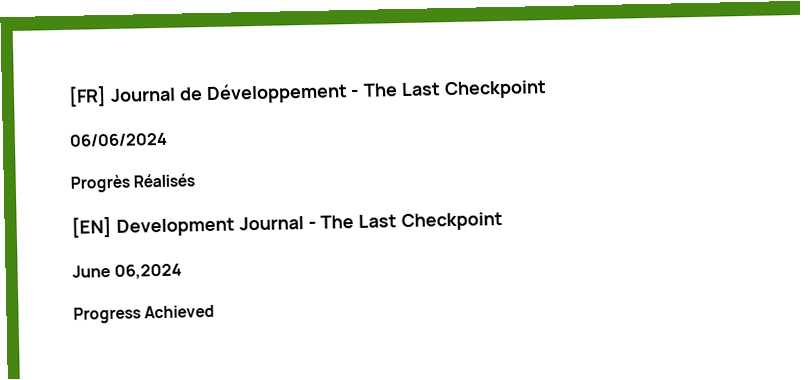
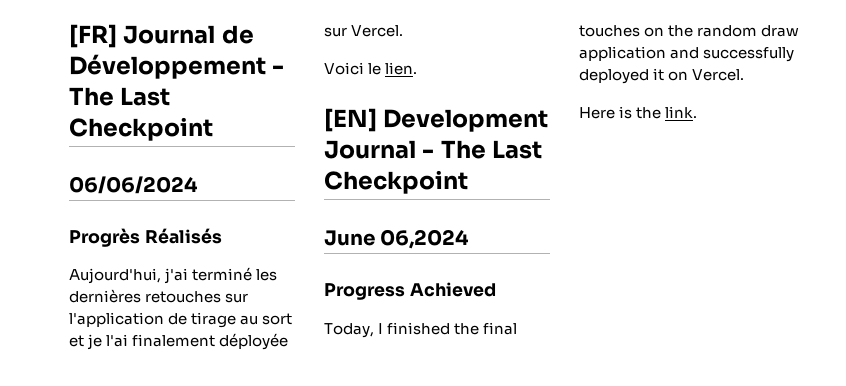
+ Aujourd'hui, j'ai terminé les dernières retouches sur l'application de tirage au sort et je l'ai finalement déployée sur Vercel.
+ Voici le lien.
+ Today, I finished the final touches on the random draw application and successfully deployed it on Vercel.
+ Here is the link.

